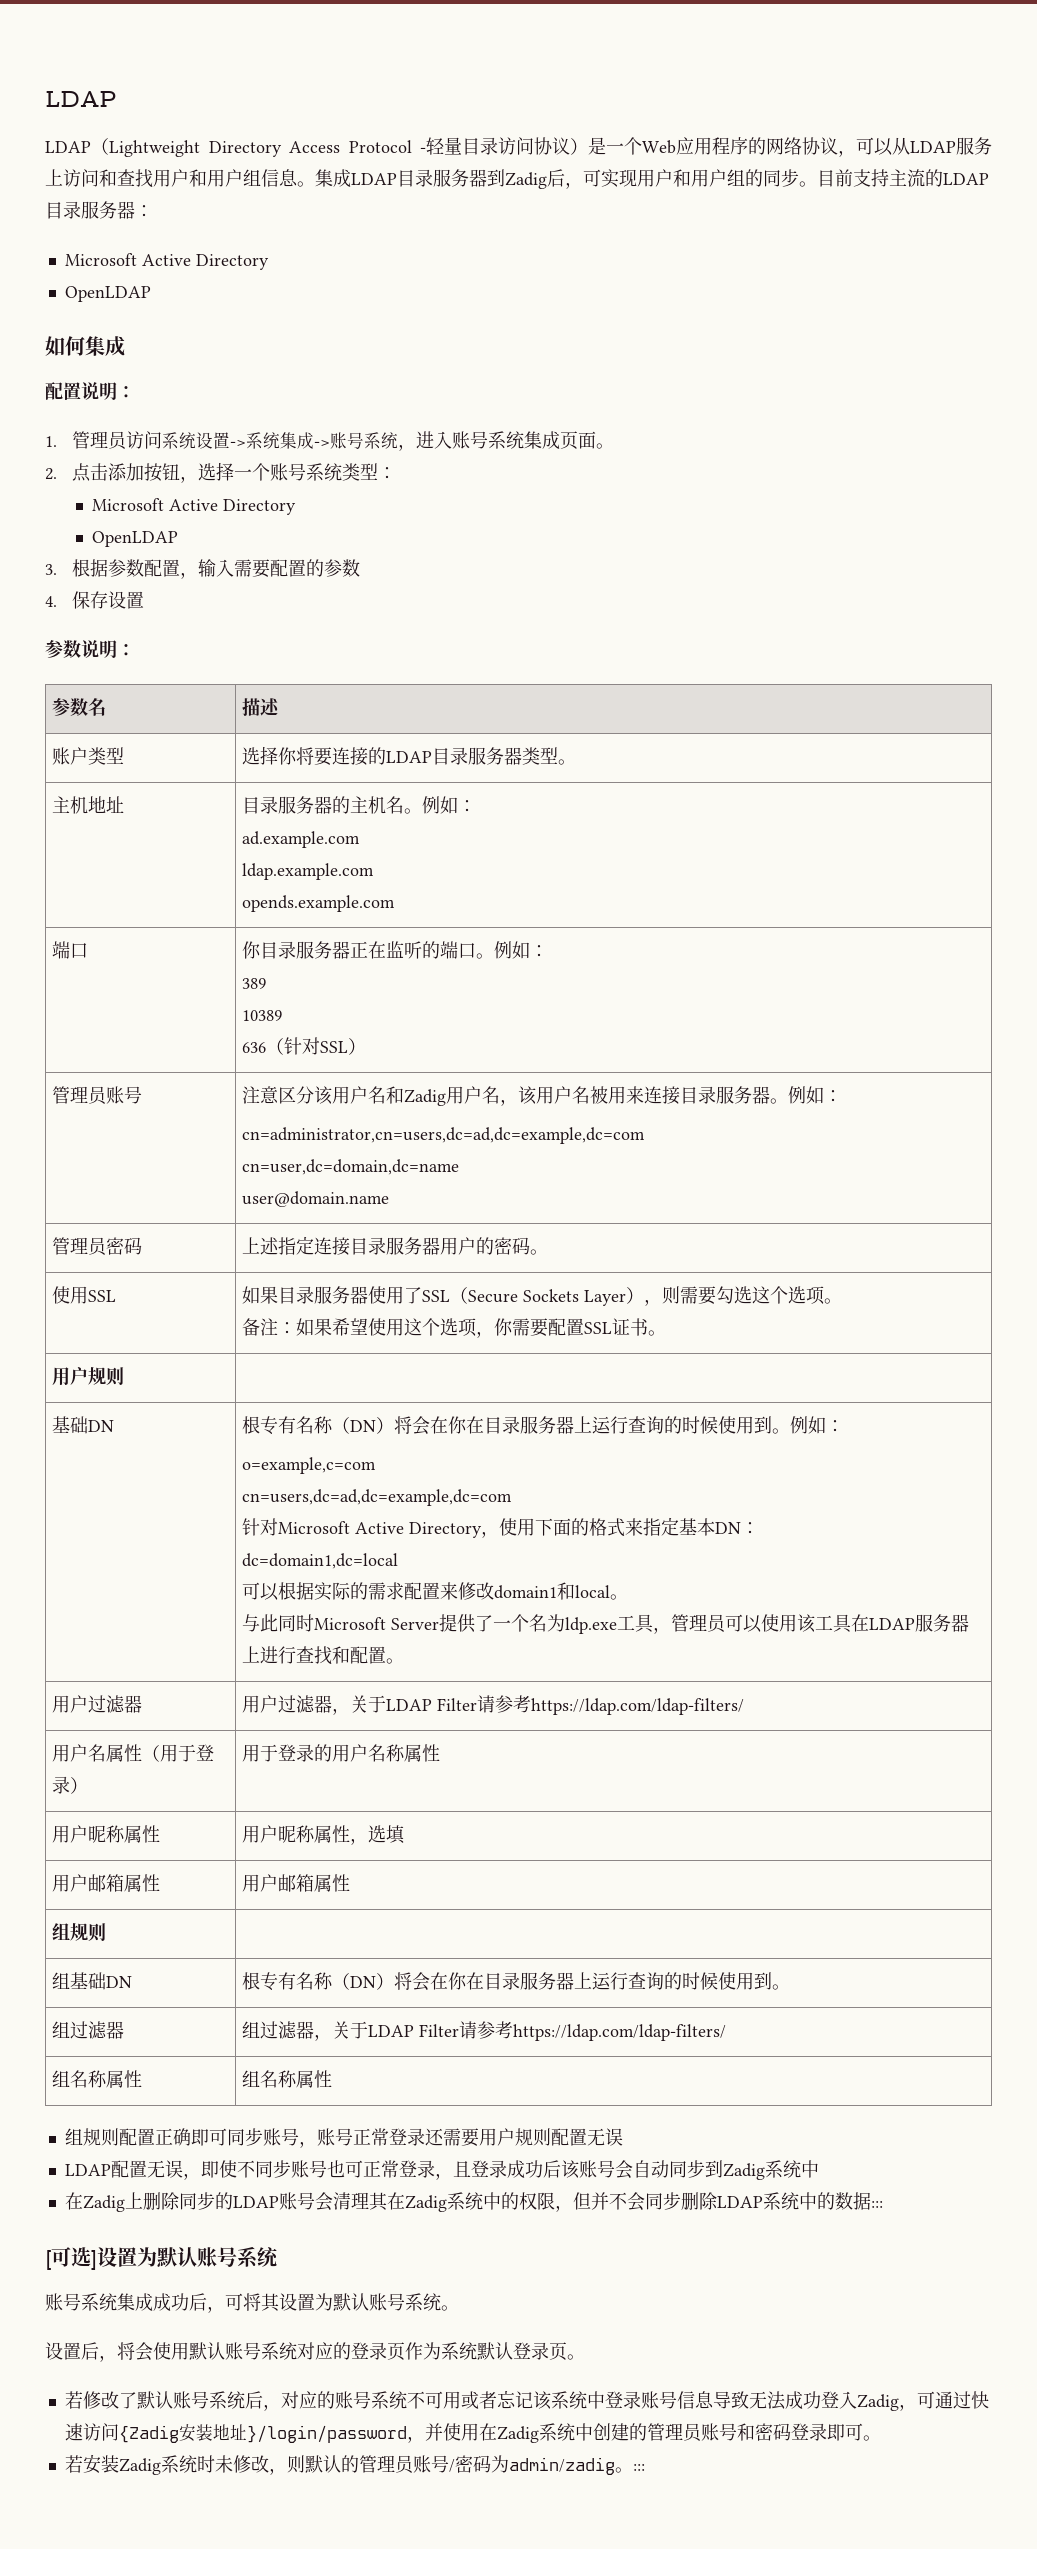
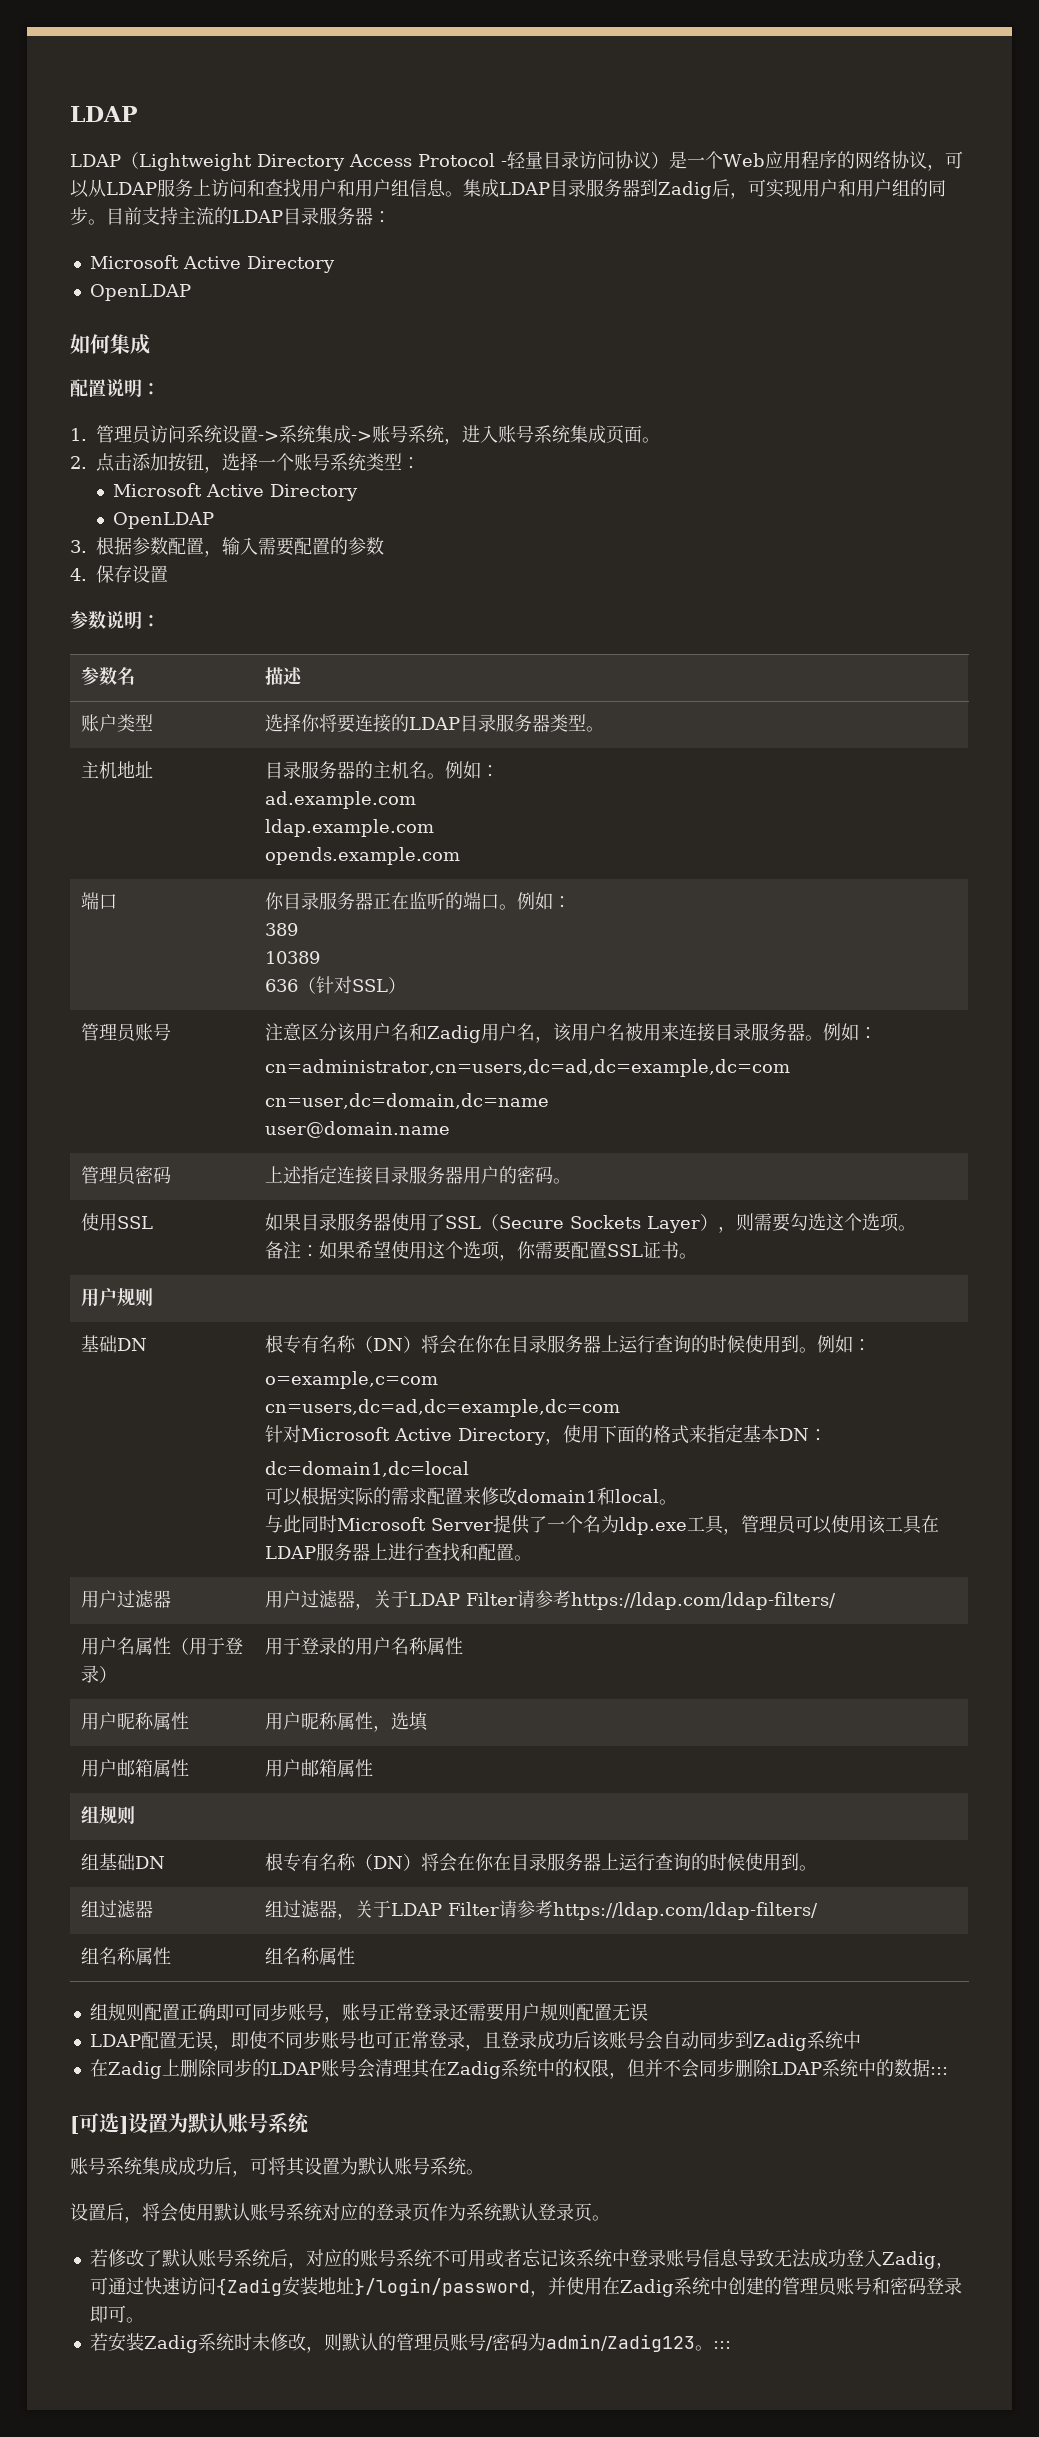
- 若安装Zadig系统时未修改，则默认的管理员账号/密码为admin/zadig。:::
+ 若安装Zadig系统时未修改，则默认的管理员账号/密码为admin/Zadig123。:::

